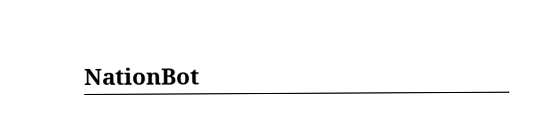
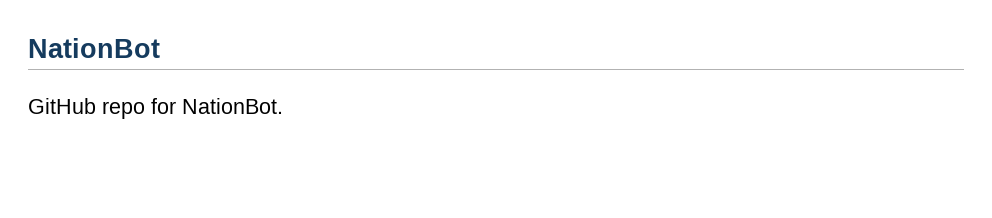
+ GitHub repo for NationBot.

